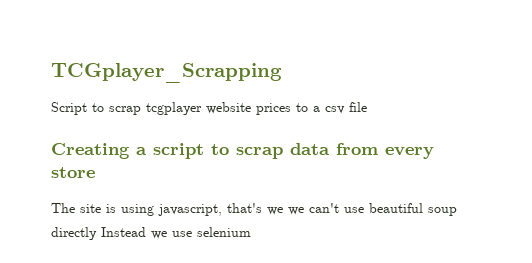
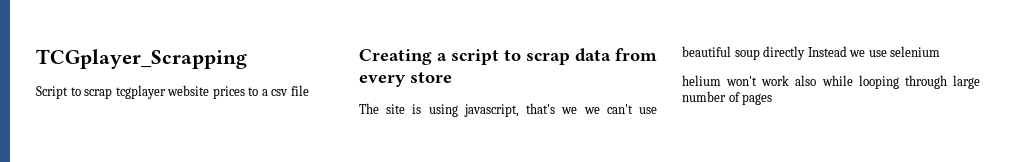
+ helium won't work also while looping through large number of pages

